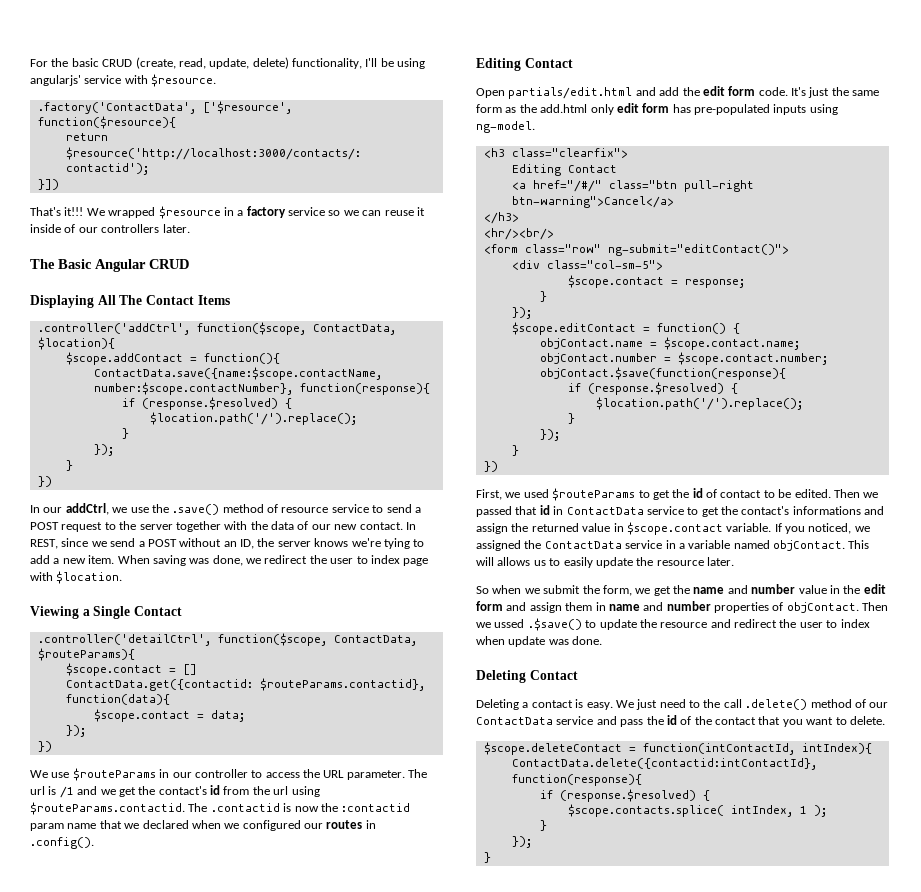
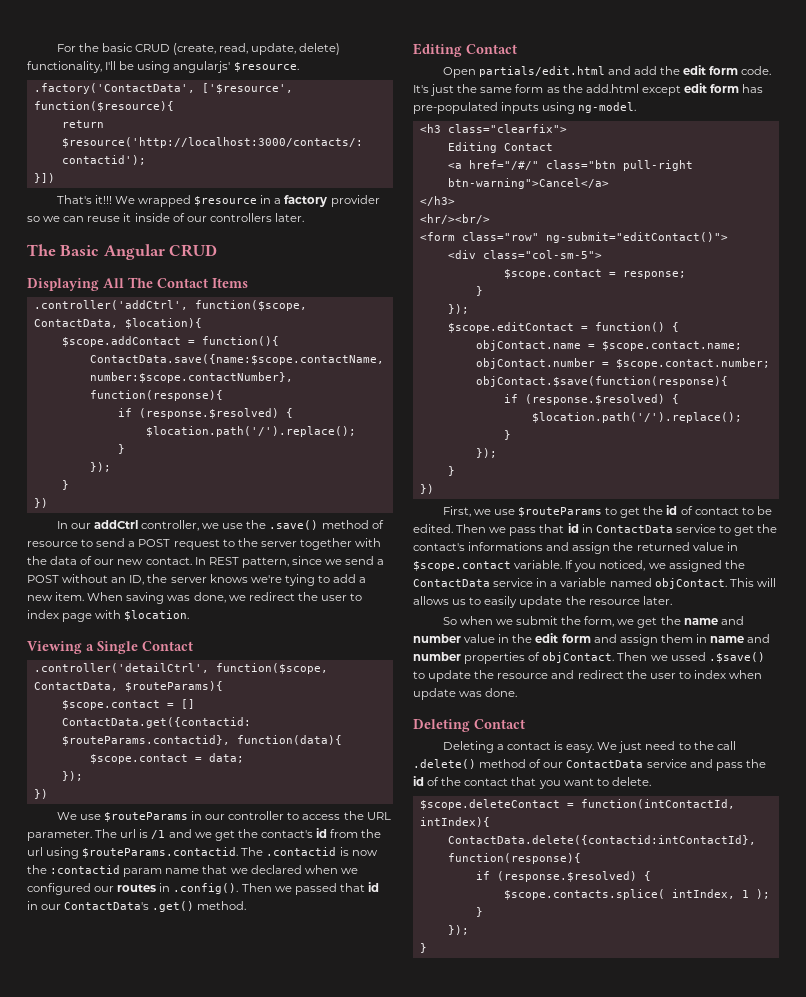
- For the basic CRUD (create, read, update, delete) functionality, I'll be using angularjs' service with $resource.
+ For the basic CRUD (create, read, update, delete) functionality, I'll be using angularjs' $resource.
- We wrapped $resource in a factory service so we can reuse it inside of our controllers later.
+ We wrapped $resource in a factory provider so we can reuse it inside of our controllers later.
- In our addCtrl, we use the .save() method of resource service to send a POST request to the server together with the data of our new contact.
+ In our addCtrl controller, we use the .save() method of resource to send a POST request to the server together with the data of our new contact.
- In REST, since we send a POST without an ID, the server knows we're tying to add a new item.
+ In REST pattern, since we send a POST without an ID, the server knows we're tying to add a new item.
- The url is /1 and we get the contact's id from the url using $routeParams.contactid. The .contactid is now the :contactid param name that we declared when we configured our routes in .config().
+ The url is /1 and we get the contact's id from the url using $routeParams.contactid. The .contactid is now the :contactid param name that we declared when we configured our routes in .config(). Then we passed that id in our ContactData's .get() method.
- It's just the same form as the add.html only edit form has pre-populated inputs using ng-model.
+ It's just the same form as the add.html except edit form has pre-populated inputs using ng-model.
- First, we used $routeParams to get the id of contact to be edited.
+ First, we use $routeParams to get the id of contact to be edited.
- Then we passed that id in ContactData service to get the contact's informations and assign the returned value in $scope.contact variable.
+ Then we pass that id in ContactData service to get the contact's informations and assign the returned value in $scope.contact variable.

